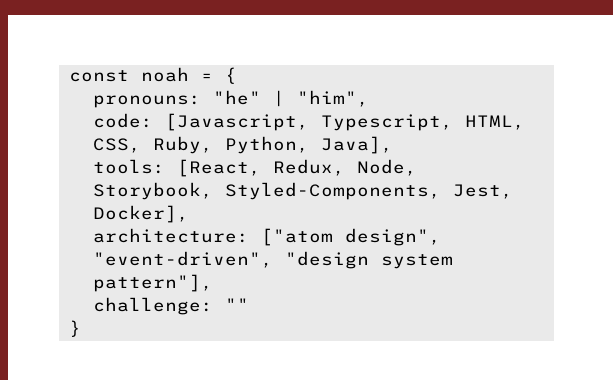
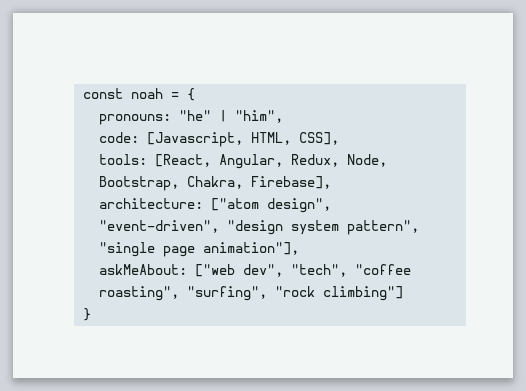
- code: [Javascript, Typescript, HTML, CSS, Ruby, Python, Java],
+ code: [Javascript, HTML, CSS],
- tools: [React, Redux, Node, Storybook, Styled-Components, Jest, Docker],
+ tools: [React, Angular, Redux, Node, Bootstrap, Chakra, Firebase],
- architecture: ["atom design", "event-driven", "design system pattern"],
- challenge: ""
+ architecture: ["atom design", "event-driven", "design system pattern", "single page animation"],
+ askMeAbout: ["web dev", "tech", "coffee roasting", "surfing", "rock climbing"]

